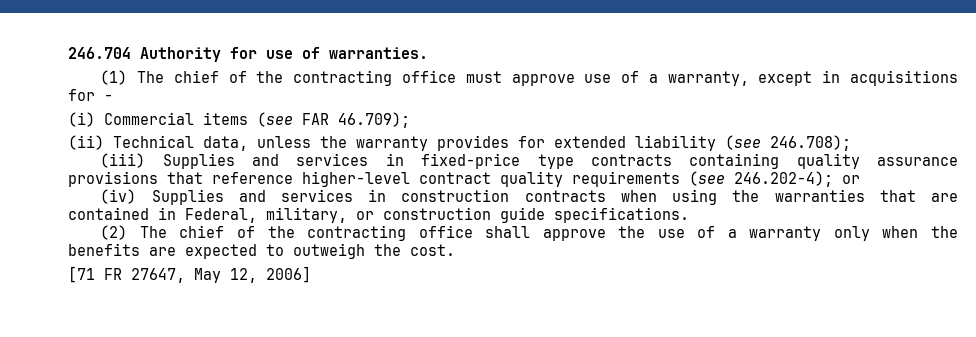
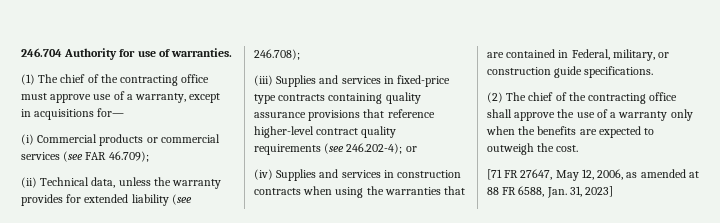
- (1) The chief of the contracting office must approve use of a warranty, except in acquisitions for -
+ (1) The chief of the contracting office must approve use of a warranty, except in acquisitions for—
- (i) Commercial items (see FAR 46.709);
+ (i) Commercial products or commercial services (see FAR 46.709);
- [71 FR 27647, May 12, 2006]
+ [71 FR 27647, May 12, 2006, as amended at 88 FR 6588, Jan. 31, 2023]

